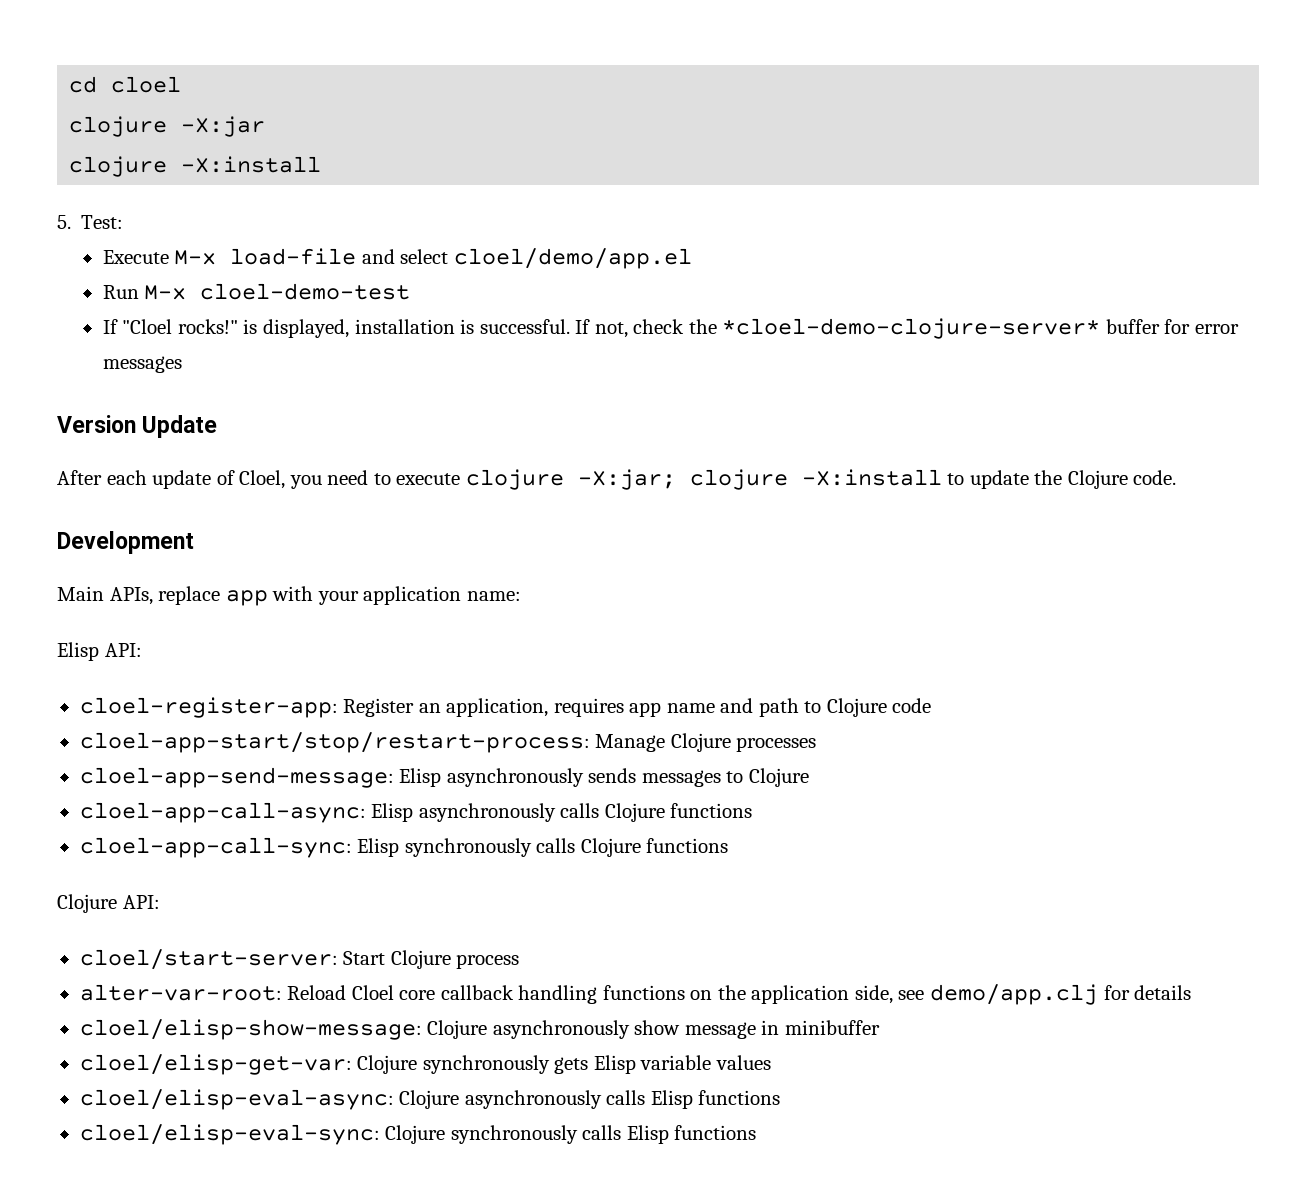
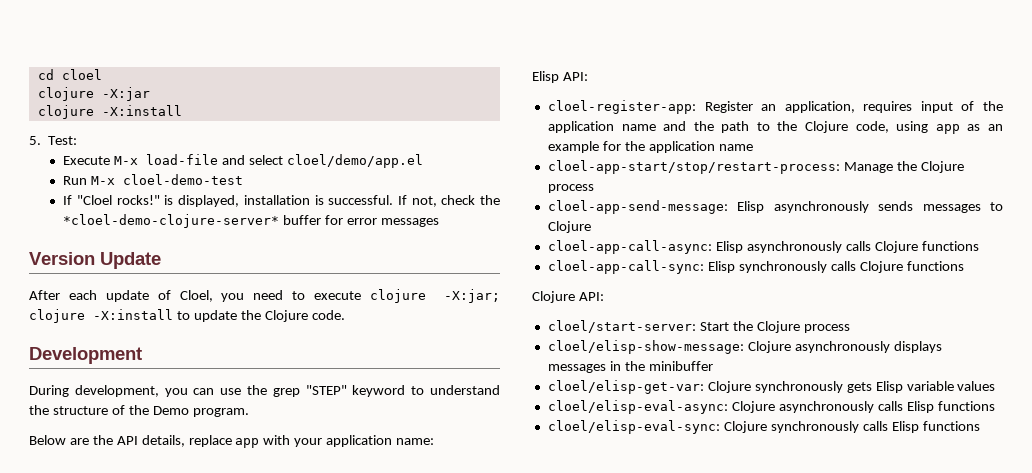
- Main APIs, replace app with your application name:
+ During development, you can use the grep "STEP" keyword to understand the structure of the Demo program.
+ Below are the API details, replace app with your application name:
- cloel-register-app: Register an application, requires app name and path to Clojure code
+ cloel-register-app: Register an application, requires input of the application name and the path to the Clojure code, using app as an example for the application name
- cloel-app-start/stop/restart-process: Manage Clojure processes
+ cloel-app-start/stop/restart-process: Manage the Clojure process
- cloel/start-server: Start Clojure process
- alter-var-root: Reload Cloel core callback handling functions on the application side, see demo/app.clj for details
+ cloel/start-server: Start the Clojure process
- cloel/elisp-show-message: Clojure asynchronously show message in minibuffer
+ cloel/elisp-show-message: Clojure asynchronously displays messages in the minibuffer

